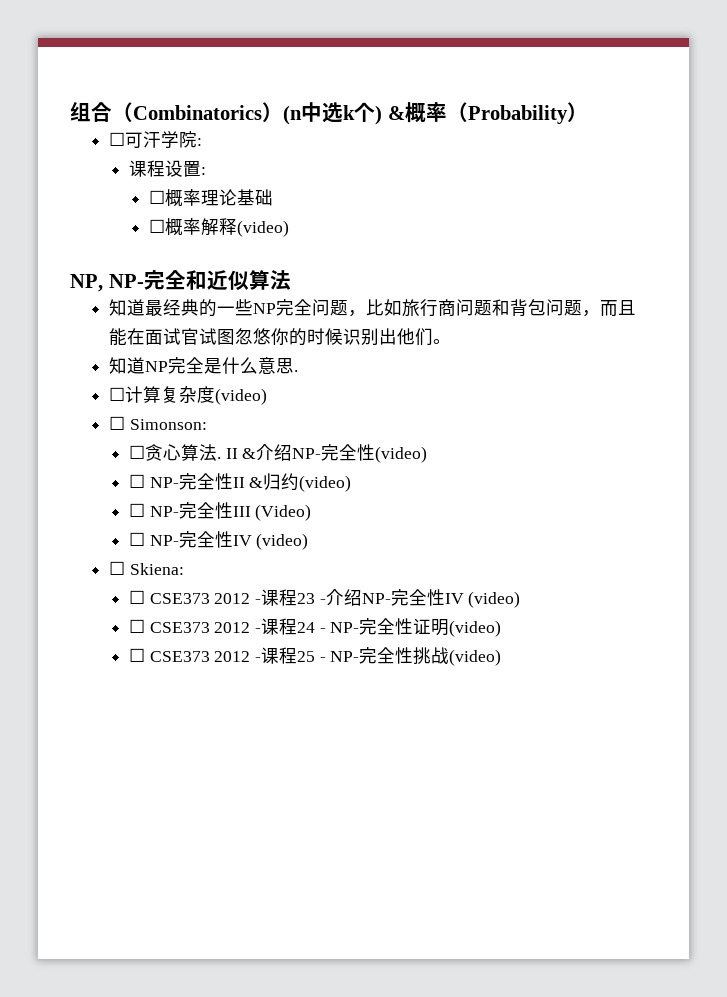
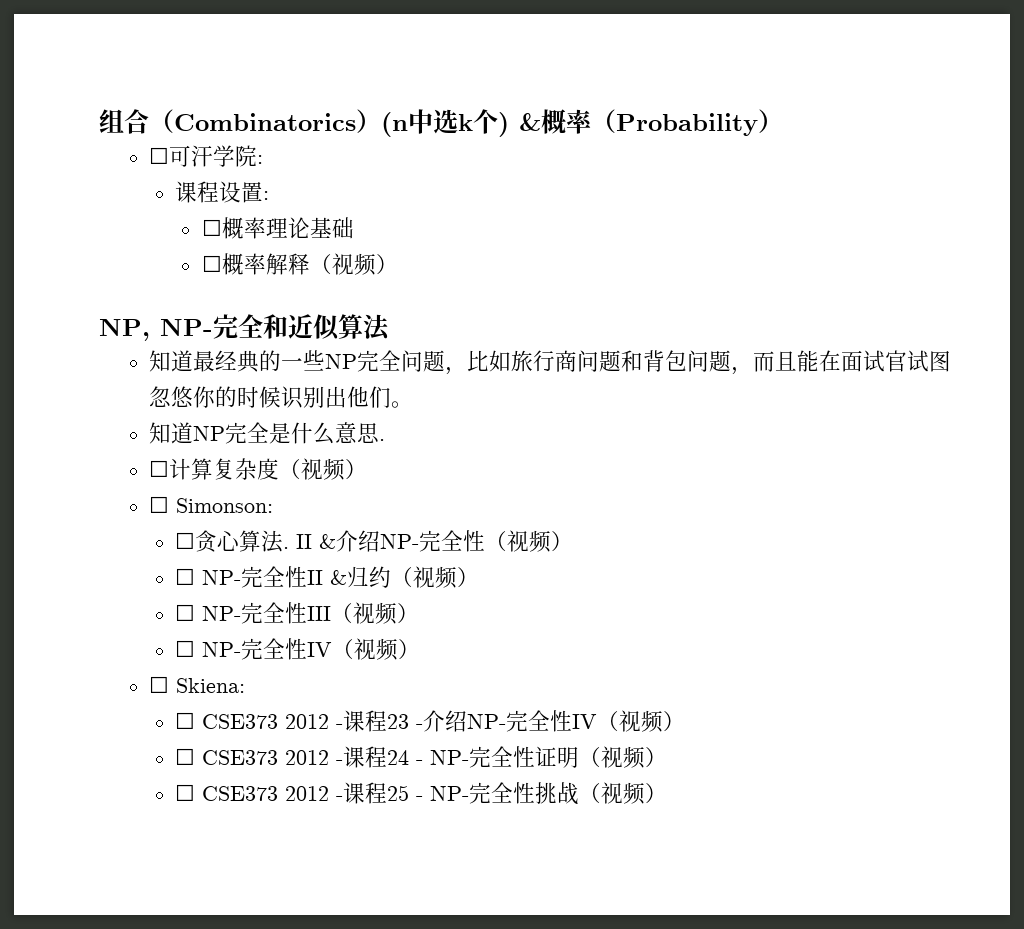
- ☐概率解释(video)
+ ☐概率解释（视频）
- ☐计算复杂度(video)
+ ☐计算复杂度（视频）
- II &介绍NP-完全性(video)
+ II &介绍NP-完全性（视频）
- ☐ NP-完全性II &归约(video)
+ ☐ NP-完全性II &归约（视频）
- ☐ NP-完全性III (Video)
+ ☐ NP-完全性III（视频）
- ☐ NP-完全性IV (video)
+ ☐ NP-完全性IV（视频）
- ☐ CSE373 2012 -课程23 -介绍NP-完全性IV (video)
+ ☐ CSE373 2012 -课程23 -介绍NP-完全性IV（视频）
- ☐ CSE373 2012 -课程24 - NP-完全性证明(video)
+ ☐ CSE373 2012 -课程24 - NP-完全性证明（视频）
- ☐ CSE373 2012 -课程25 - NP-完全性挑战(video)
+ ☐ CSE373 2012 -课程25 - NP-完全性挑战（视频）

